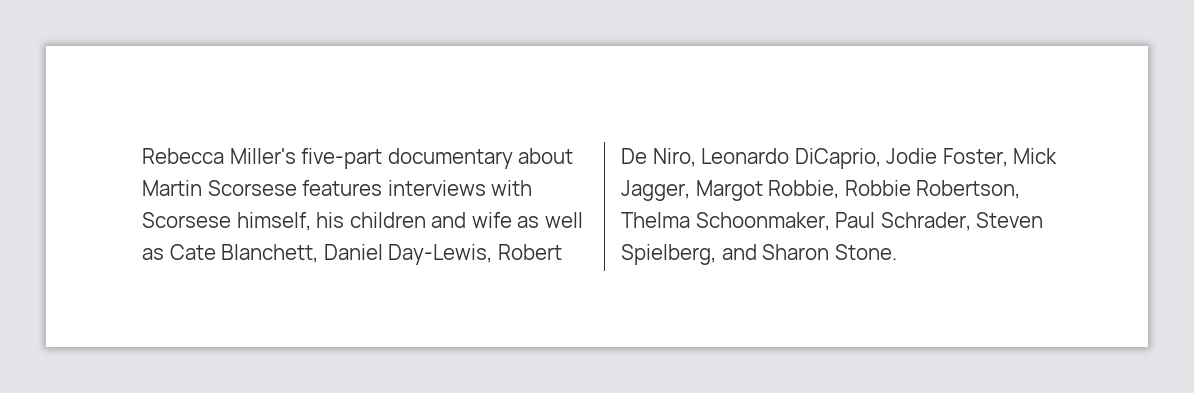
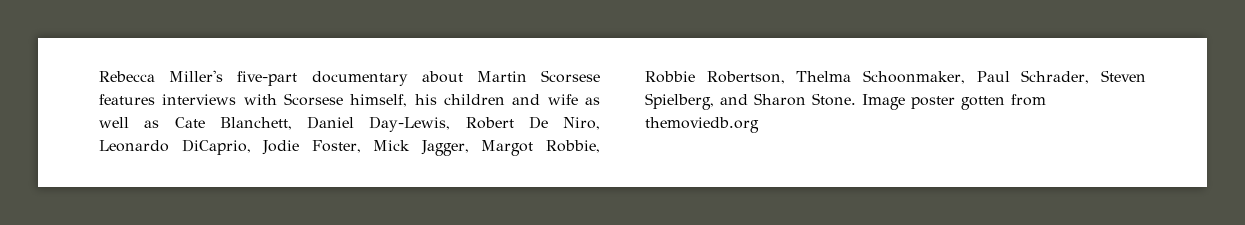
+ Image poster gotten from themoviedb.org

